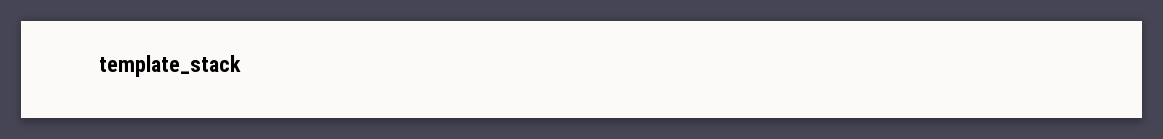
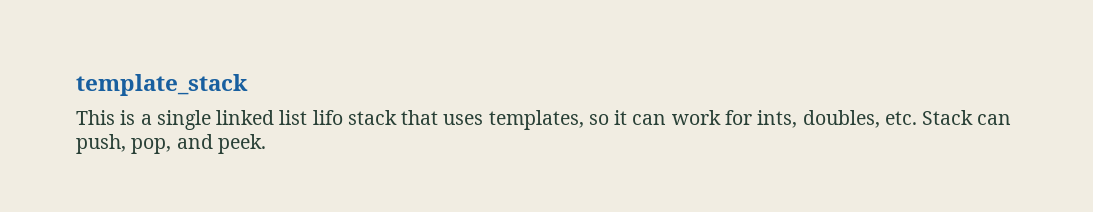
+ This is a single linked list lifo stack that uses templates, so it can work for ints, doubles, etc. Stack can push, pop, and peek.

